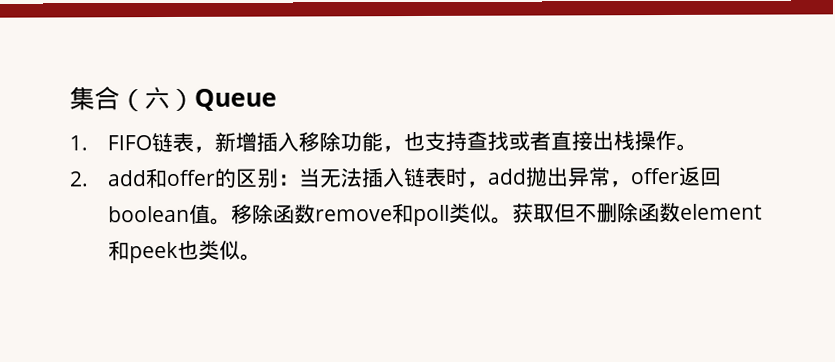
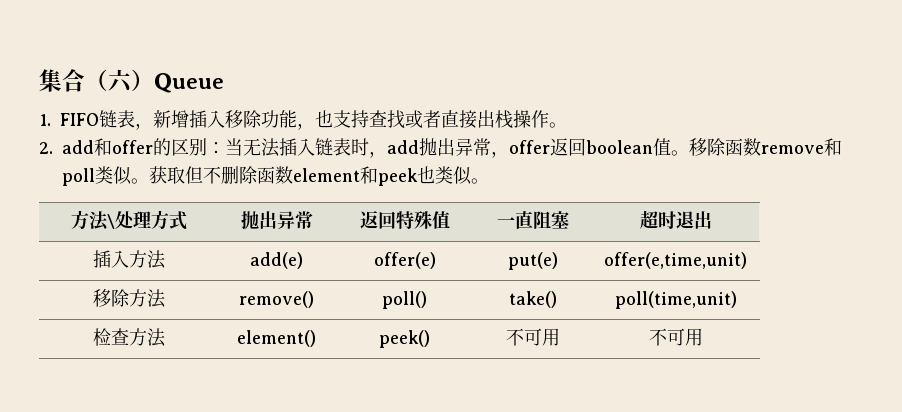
+ 方法\处理方式 | 抛出异常 | 返回特殊值 | 一直阻塞 | 超时退出
+ 插入方法 | add(e) | offer(e) | put(e) | offer(e,time,unit)
+ 移除方法 | remove() | poll() | take() | poll(time,unit)
+ 检查方法 | element() | peek() | 不可用 | 不可用

